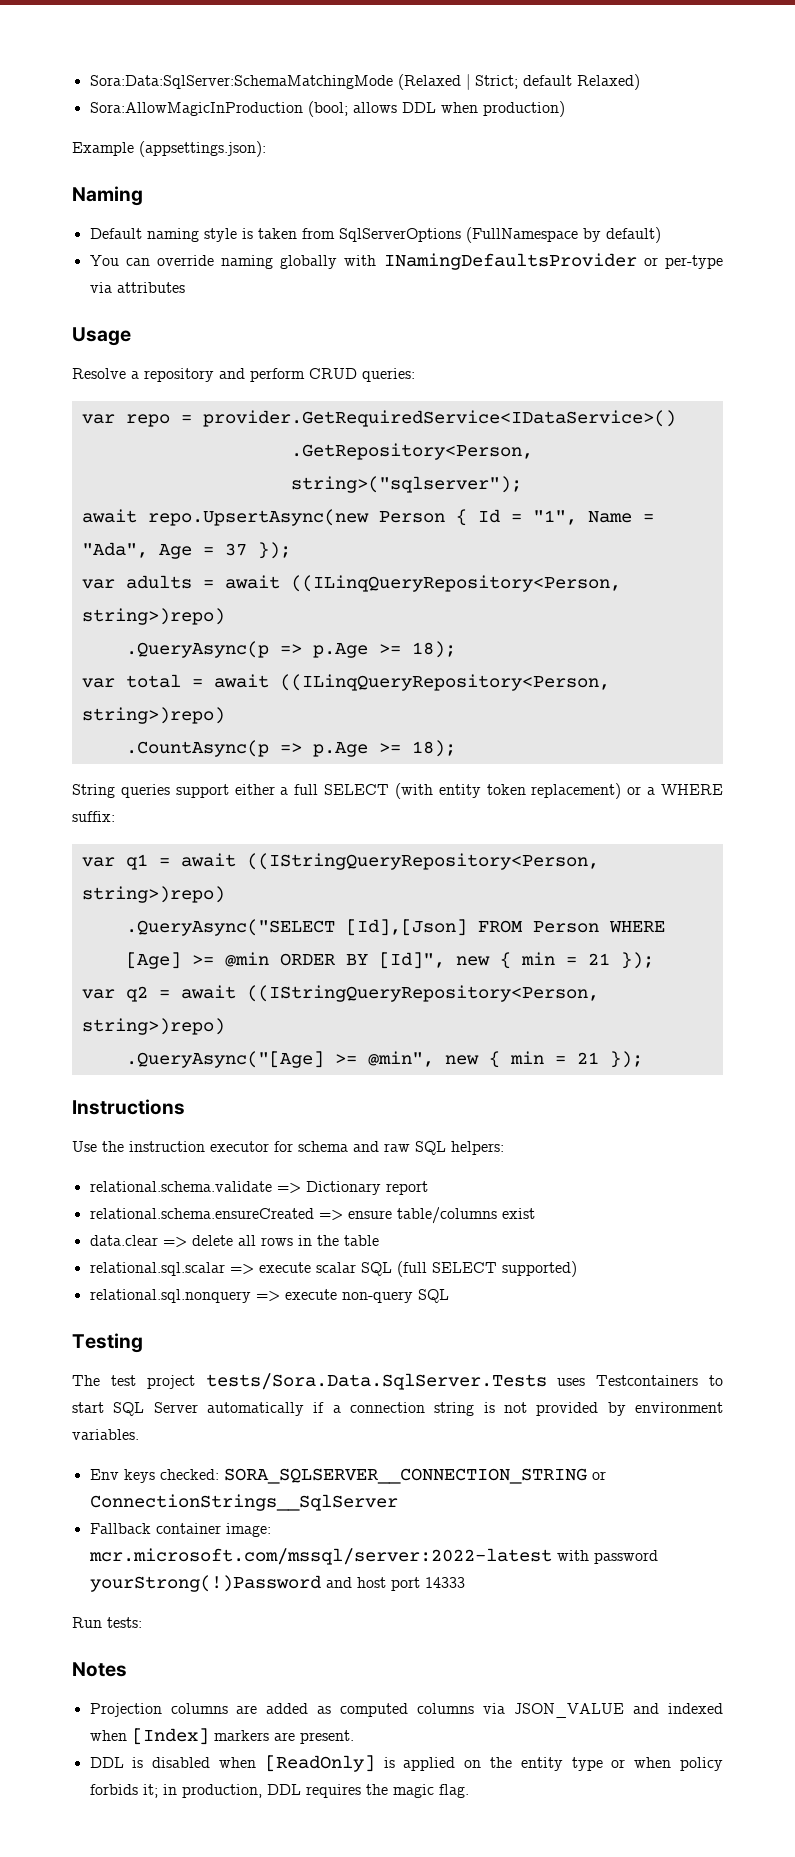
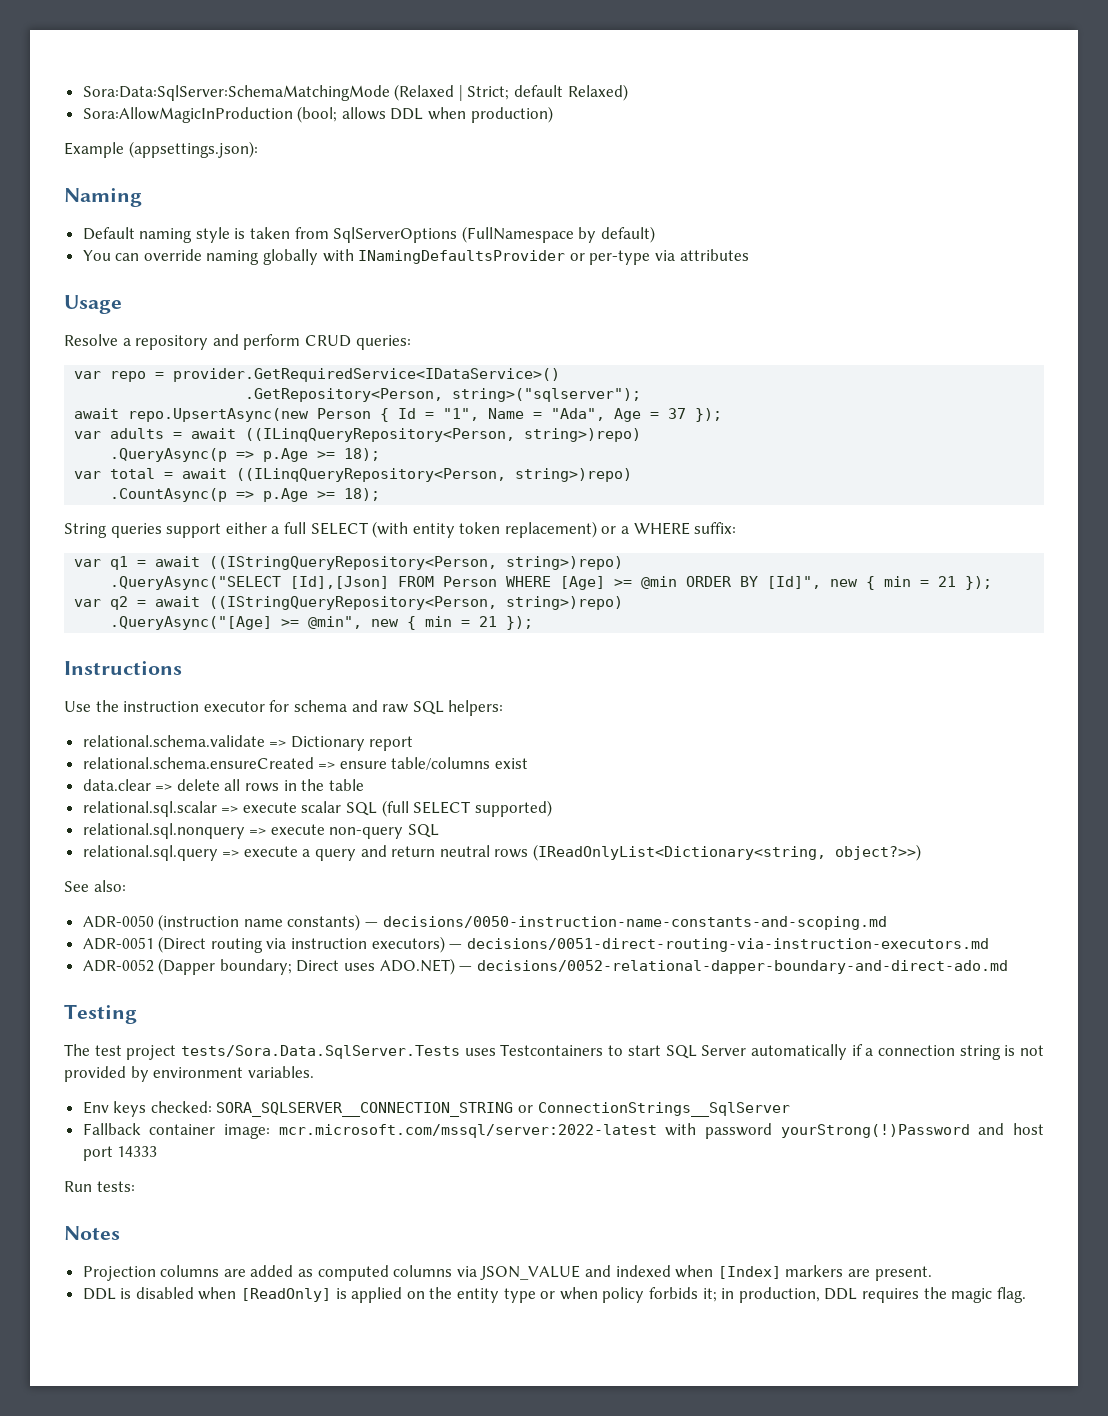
+ relational.sql.query => execute a query and return neutral rows (IReadOnlyList<Dictionary<string, object?>>)
+ See also:
+ ADR-0050 (instruction name constants) — decisions/0050-instruction-name-constants-and-scoping.md
+ ADR-0051 (Direct routing via instruction executors) — decisions/0051-direct-routing-via-instruction-executors.md
+ ADR-0052 (Dapper boundary; Direct uses ADO.NET) — decisions/0052-relational-dapper-boundary-and-direct-ado.md

